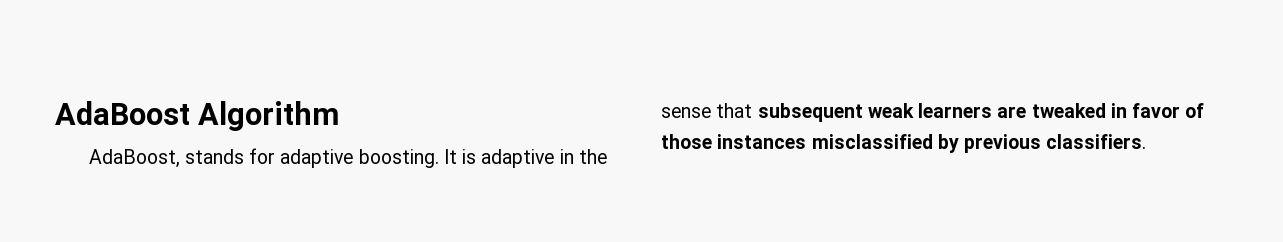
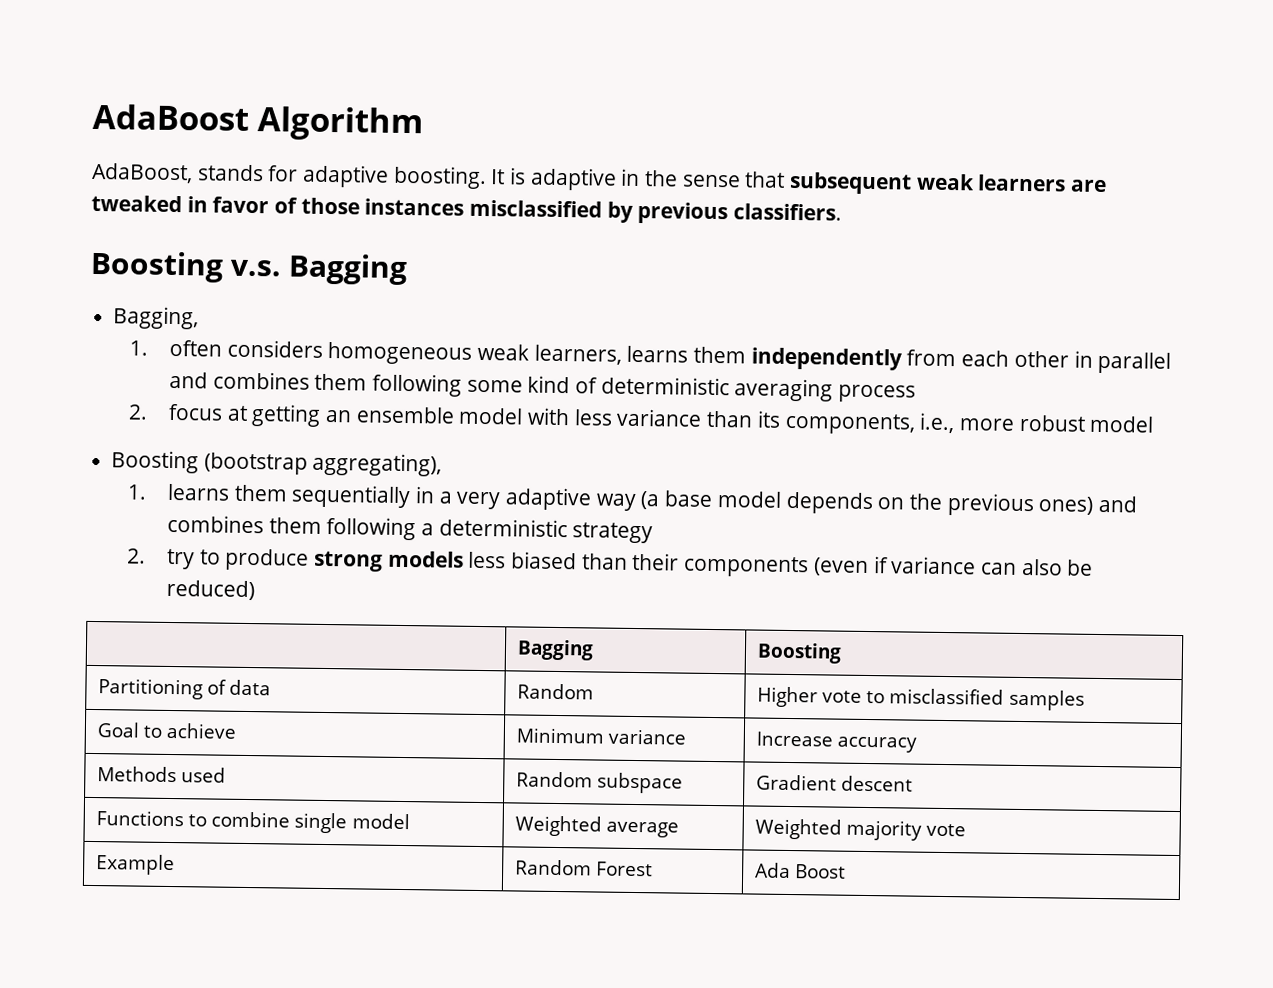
+ Boosting v.s. Bagging
+ Bagging,
+ 1. often considers homogeneous weak learners, learns them independently from each other in parallel and combines them following some kind of deterministic averaging process
+ 2. focus at getting an ensemble model with less variance than its components, i.e., more robust model
+ Boosting (bootstrap aggregating),
+ 1. learns them sequentially in a very adaptive way (a base model depends on the previous ones) and combines them following a deterministic strategy
+ 2. try to produce strong models less biased than their components (even if variance can also be reduced)
+ | Bagging | Boosting
+ Partitioning of data | Random | Higher vote to misclassified samples
+ Goal to achieve | Minimum variance | Increase accuracy
+ Methods used | Random subspace | Gradient descent
+ Functions to combine single model | Weighted average | Weighted majority vote
+ Example | Random Forest | Ada Boost

